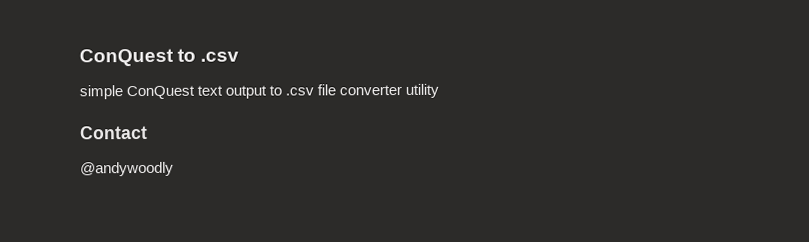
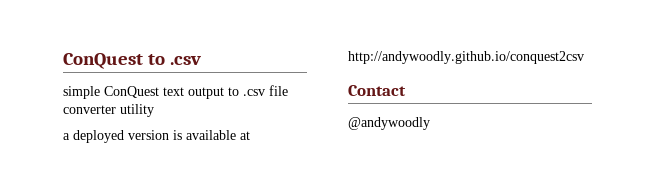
+ a deployed version is available at http://andywoodly.github.io/conquest2csv

